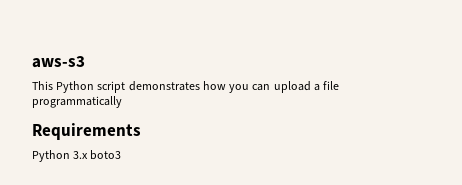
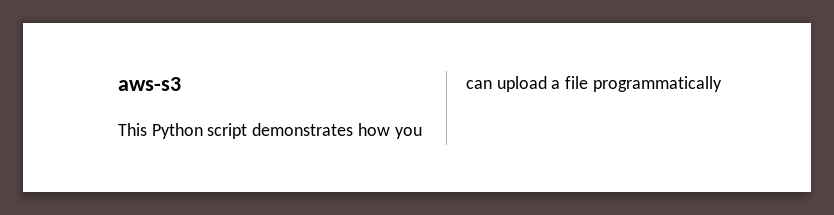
- Requirements
- Python 3.x boto3

